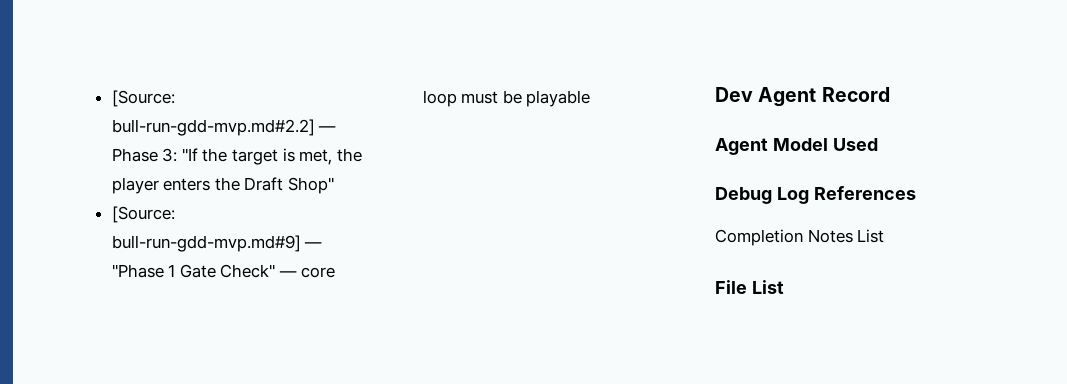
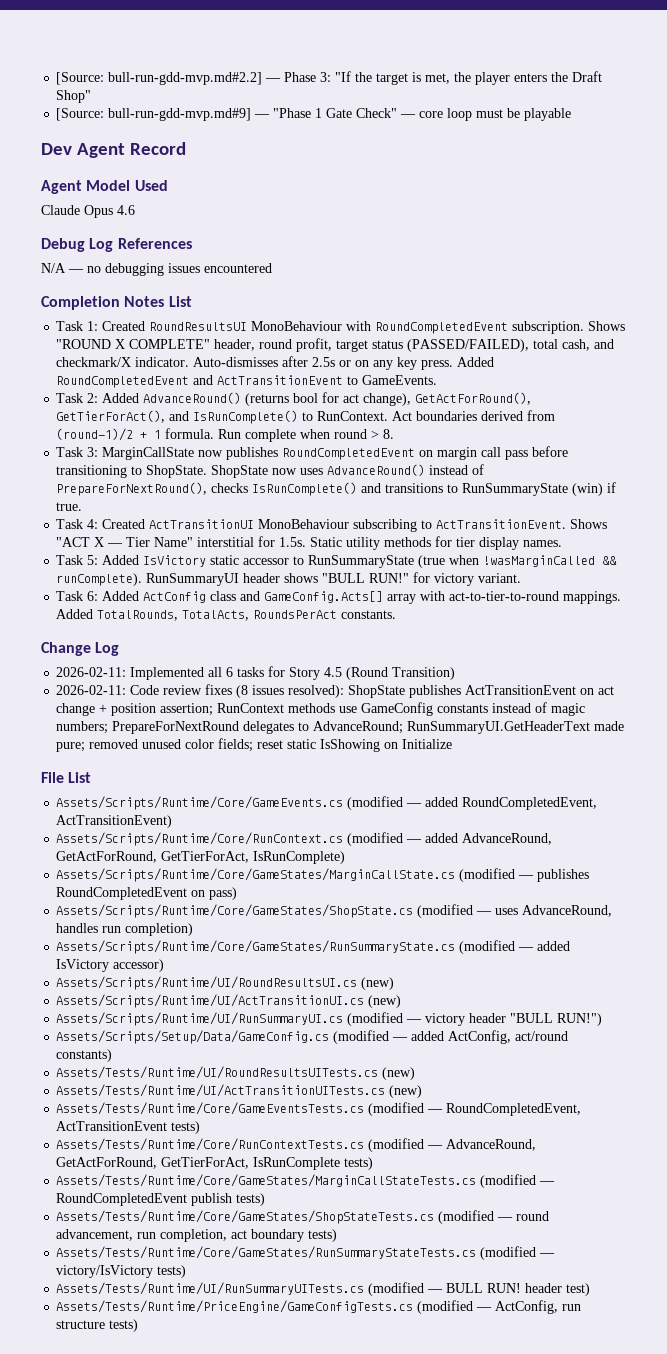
+ Claude Opus 4.6
+ N/A — no debugging issues encountered
  Completion Notes List
+ Task 1: Created RoundResultsUI MonoBehaviour with RoundCompletedEvent subscription. Shows "ROUND X COMPLETE" header, round profit, target status (PASSED/FAILED), total cash, and checkmark/X indicator. Auto-dismisses after 2.5s or on any key press. Added RoundCompletedEvent and ActTransitionEvent to GameEvents.
+ Task 2: Added AdvanceRound() (returns bool for act change), GetActForRound(), GetTierForAct(), and IsRunComplete() to RunContext. Act boundaries derived from (round-1)/2 + 1 formula. Run complete when round > 8.
+ Task 3: MarginCallState now publishes RoundCompletedEvent on margin call pass before transitioning to ShopState. ShopState now uses AdvanceRound() instead of PrepareForNextRound(), checks IsRunComplete() and transitions to RunSummaryState (win) if true.
+ Task 4: Created ActTransitionUI MonoBehaviour subscribing to ActTransitionEvent. Shows "ACT X — Tier Name" interstitial for 1.5s. Static utility methods for tier display names.
+ Task 5: Added IsVictory static accessor to RunSummaryState (true when !wasMarginCalled && runComplete). RunSummaryUI header shows "BULL RUN!" for victory variant.
+ Task 6: Added ActConfig class and GameConfig.Acts[] array with act-to-tier-to-round mappings. Added TotalRounds, TotalActs, RoundsPerAct constants.
+ Change Log
+ 2026-02-11: Implemented all 6 tasks for Story 4.5 (Round Transition)
+ 2026-02-11: Code review fixes (8 issues resolved): ShopState publishes ActTransitionEvent on act change + position assertion; RunContext methods use GameConfig constants instead of magic numbers; PrepareForNextRound delegates to AdvanceRound; RunSummaryUI.GetHeaderText made pure; removed unused color fields; reset static IsShowing on Initialize
  File List
+ Assets/Scripts/Runtime/Core/GameEvents.cs (modified — added RoundCompletedEvent, ActTransitionEvent)
+ Assets/Scripts/Runtime/Core/RunContext.cs (modified — added AdvanceRound, GetActForRound, GetTierForAct, IsRunComplete)
+ Assets/Scripts/Runtime/Core/GameStates/MarginCallState.cs (modified — publishes RoundCompletedEvent on pass)
+ Assets/Scripts/Runtime/Core/GameStates/ShopState.cs (modified — uses AdvanceRound, handles run completion)
+ Assets/Scripts/Runtime/Core/GameStates/RunSummaryState.cs (modified — added IsVictory accessor)
+ Assets/Scripts/Runtime/UI/RoundResultsUI.cs (new)
+ Assets/Scripts/Runtime/UI/ActTransitionUI.cs (new)
+ Assets/Scripts/Runtime/UI/RunSummaryUI.cs (modified — victory header "BULL RUN!")
+ Assets/Scripts/Setup/Data/GameConfig.cs (modified — added ActConfig, act/round constants)
+ Assets/Tests/Runtime/UI/RoundResultsUITests.cs (new)
+ Assets/Tests/Runtime/UI/ActTransitionUITests.cs (new)
+ Assets/Tests/Runtime/Core/GameEventsTests.cs (modified — RoundCompletedEvent, ActTransitionEvent tests)
+ Assets/Tests/Runtime/Core/RunContextTests.cs (modified — AdvanceRound, GetActForRound, GetTierForAct, IsRunComplete tests)
+ Assets/Tests/Runtime/Core/GameStates/MarginCallStateTests.cs (modified — RoundCompletedEvent publish tests)
+ Assets/Tests/Runtime/Core/GameStates/ShopStateTests.cs (modified — round advancement, run completion, act boundary tests)
+ Assets/Tests/Runtime/Core/GameStates/RunSummaryStateTests.cs (modified — victory/IsVictory tests)
+ Assets/Tests/Runtime/UI/RunSummaryUITests.cs (modified — BULL RUN! header test)
+ Assets/Tests/Runtime/PriceEngine/GameConfigTests.cs (modified — ActConfig, run structure tests)

